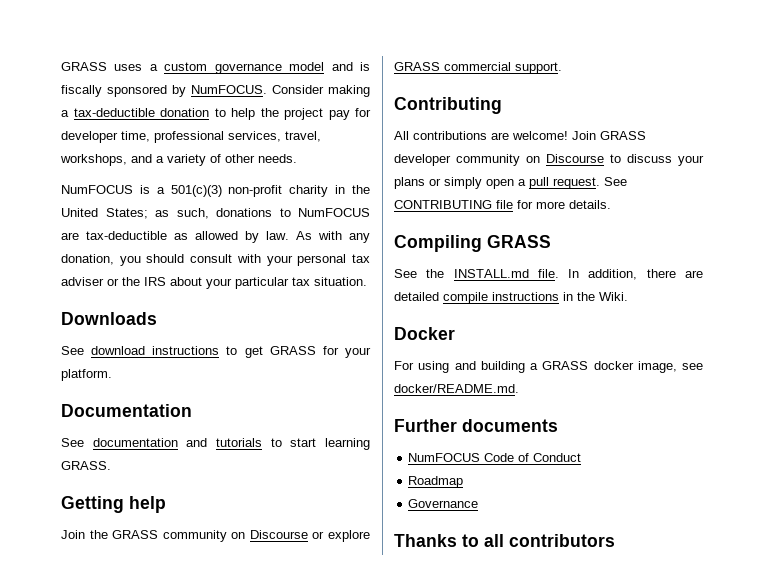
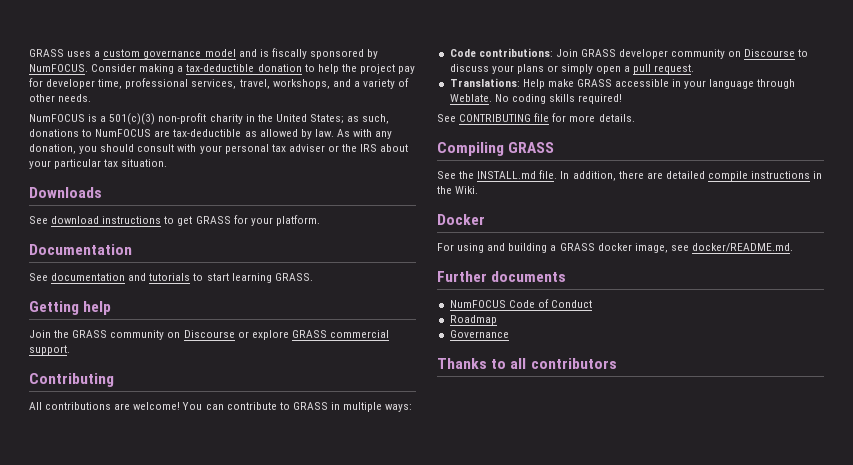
- Join GRASS developer community on Discourse to discuss your plans or simply open a pull request. See CONTRIBUTING file for more details.
+ You can contribute to GRASS in multiple ways:
+ Code contributions: Join GRASS developer community on Discourse to discuss your plans or simply open a pull request.
+ Translations: Help make GRASS accessible in your language through Weblate. No coding skills required!
+ See CONTRIBUTING file for more details.

